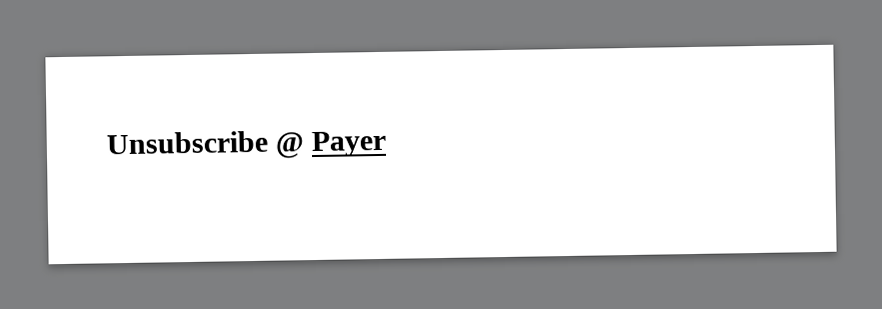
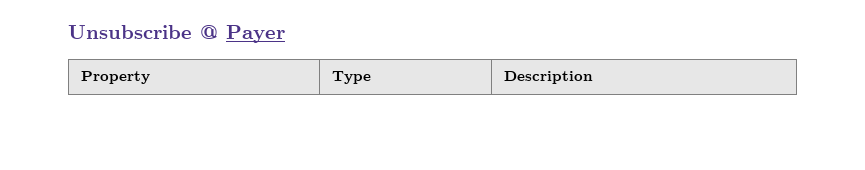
+ Property | Type | Description

